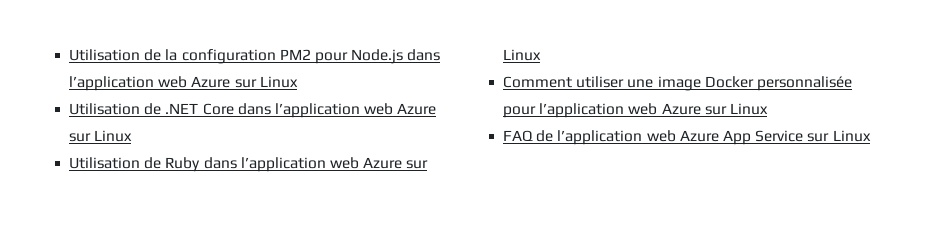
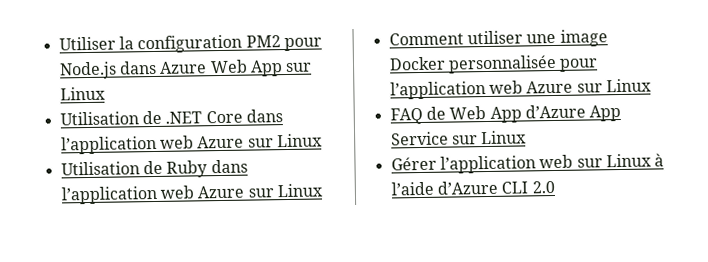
- Utilisation de la configuration PM2 pour Node.js dans l’application web Azure sur Linux
+ Utiliser la configuration PM2 pour Node.js dans Azure Web App sur Linux
- FAQ de l’application web Azure App Service sur Linux
+ FAQ de Web App d’Azure App Service sur Linux
+ Gérer l’application web sur Linux à l’aide d’Azure CLI 2.0

